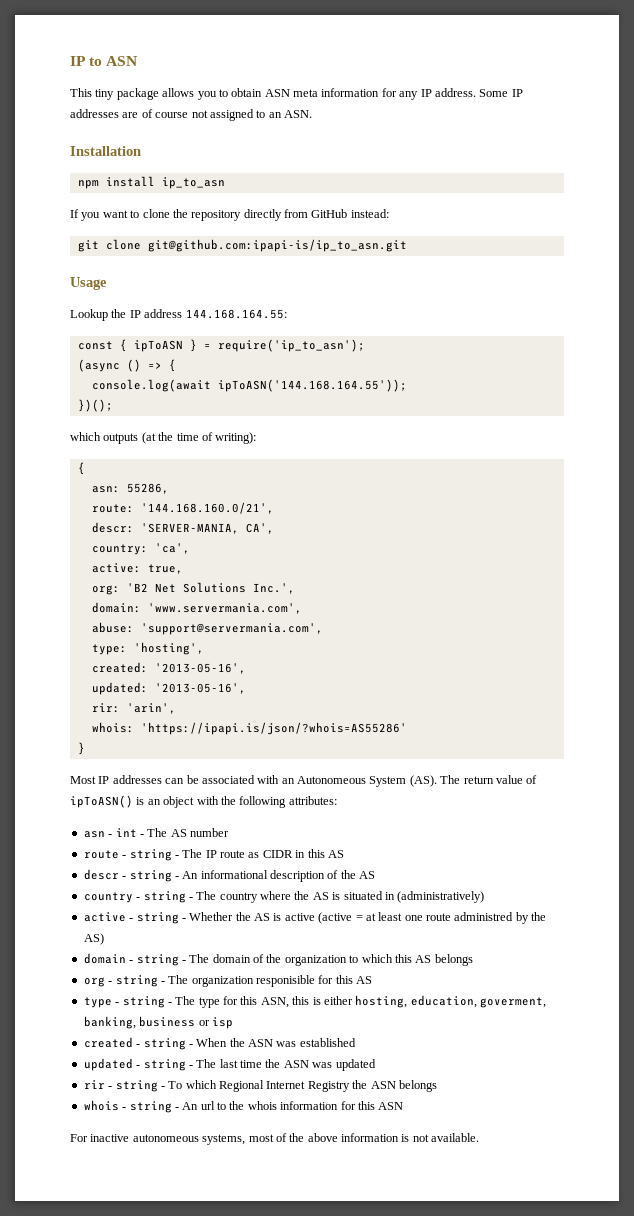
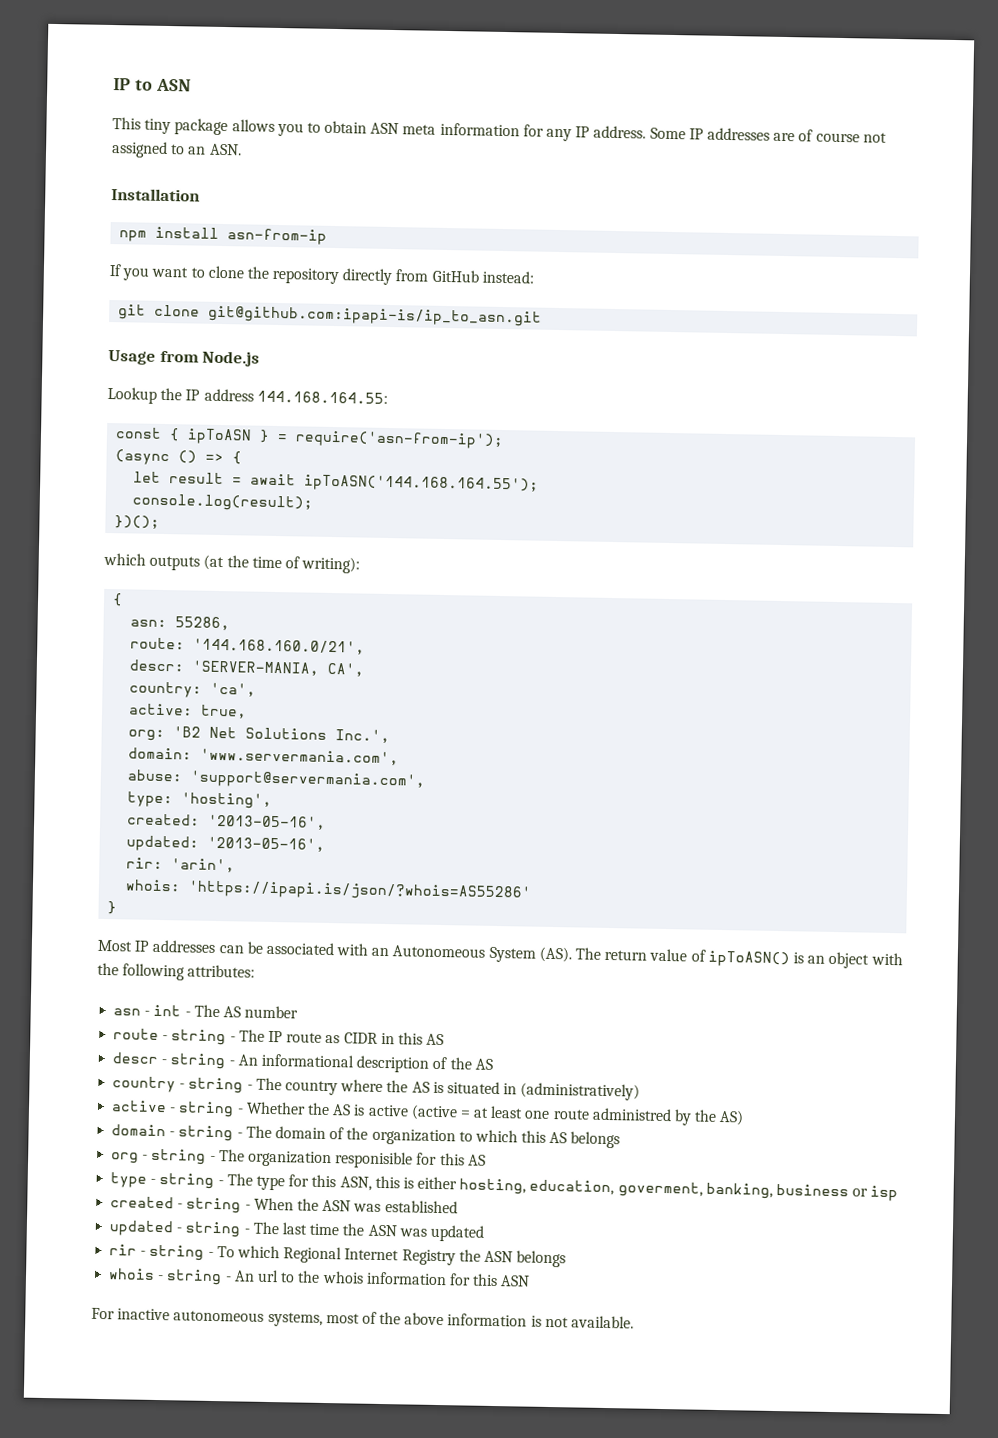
- npm install ip_to_asn
+ npm install asn-from-ip
- Usage
+ Usage from Node.js
- const { ipToASN } = require('ip_to_asn');
+ const { ipToASN } = require('asn-from-ip');
- console.log(await ipToASN('144.168.164.55'));
+ let result = await ipToASN('144.168.164.55');
+ console.log(result);

